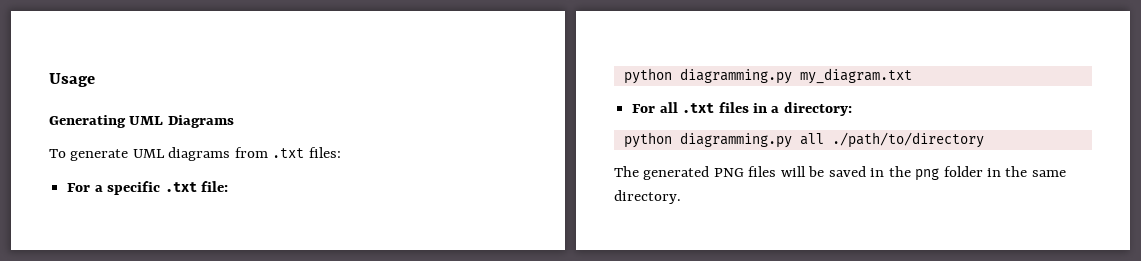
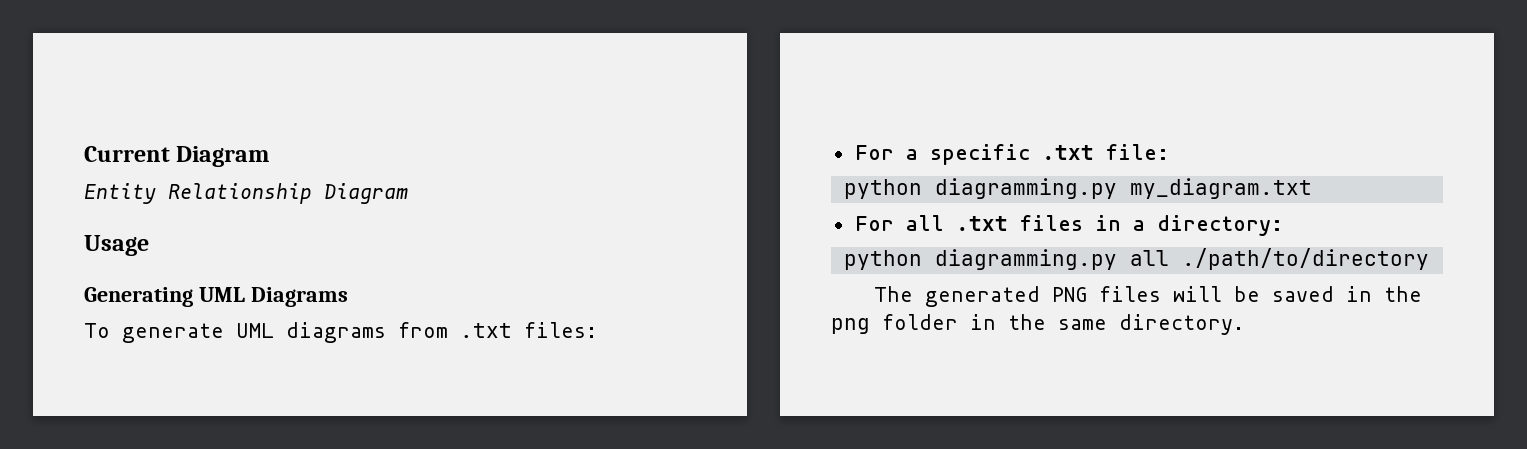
+ Current Diagram
+ Entity Relationship Diagram

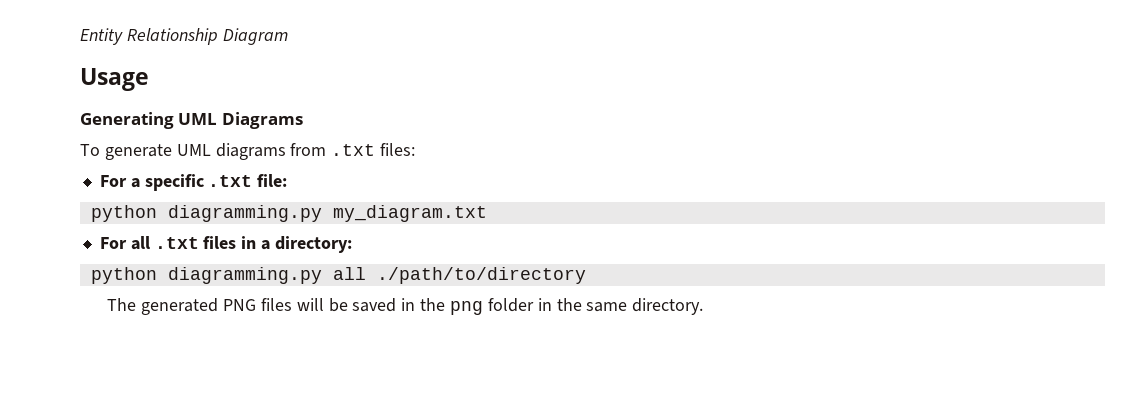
- Current Diagram

